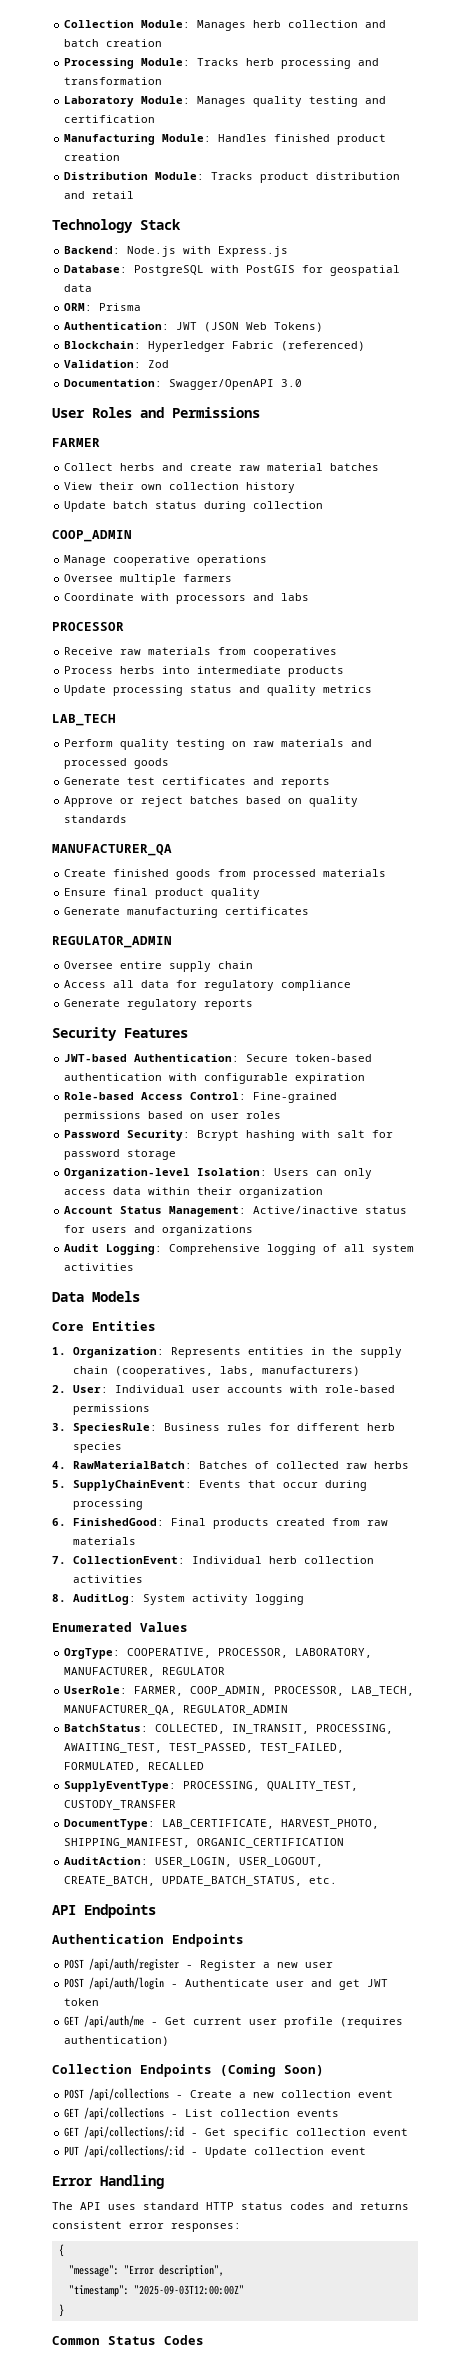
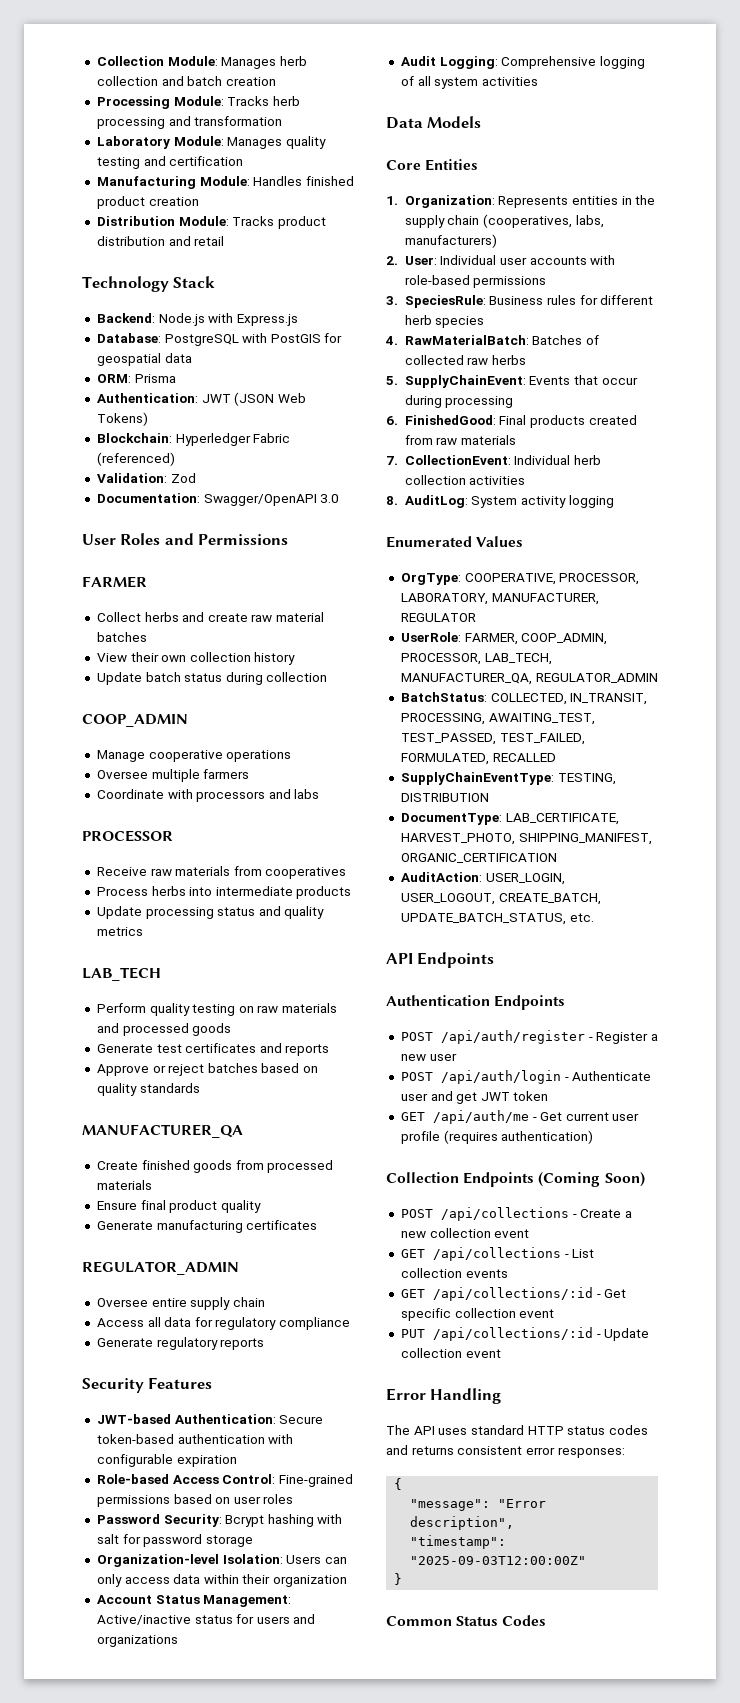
- SupplyEventType: PROCESSING, QUALITY_TEST, CUSTODY_TRANSFER
+ SupplyChainEventType: TESTING, DISTRIBUTION

